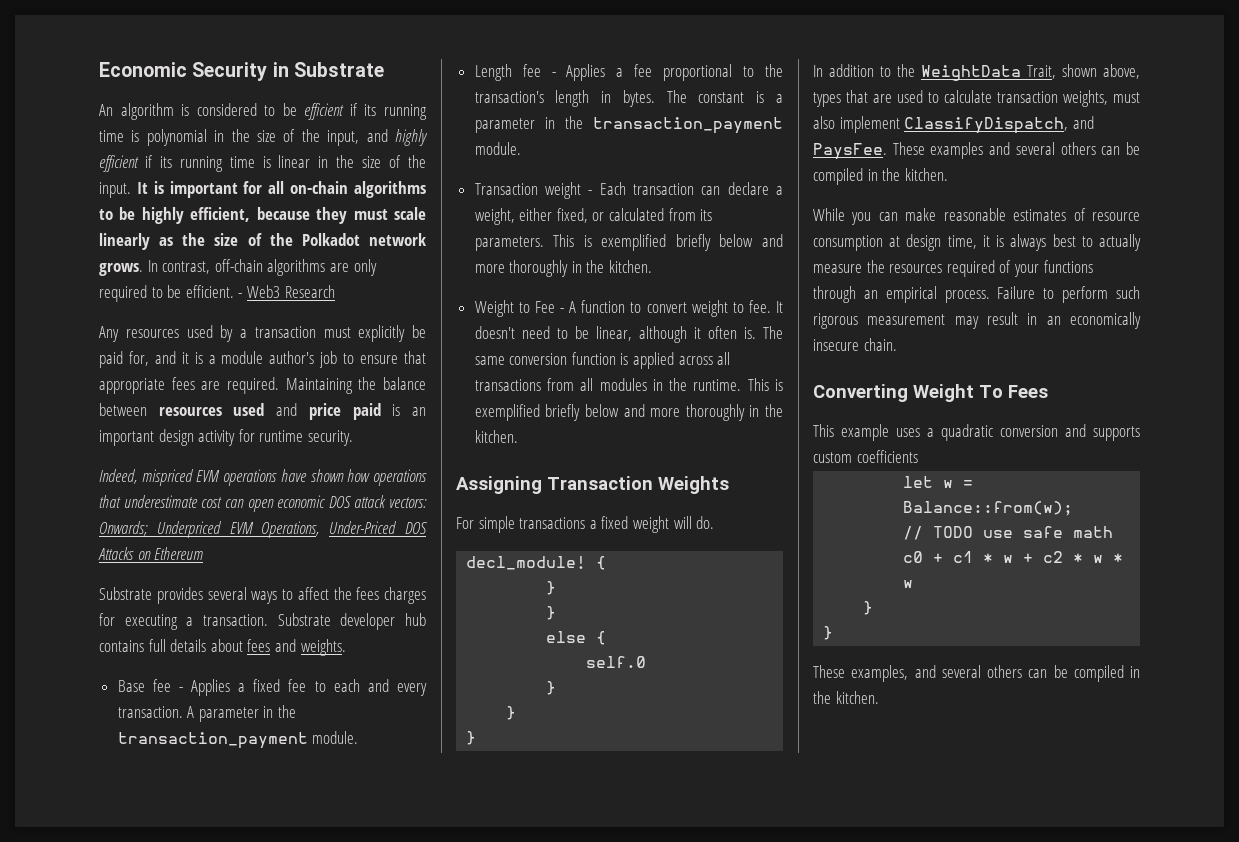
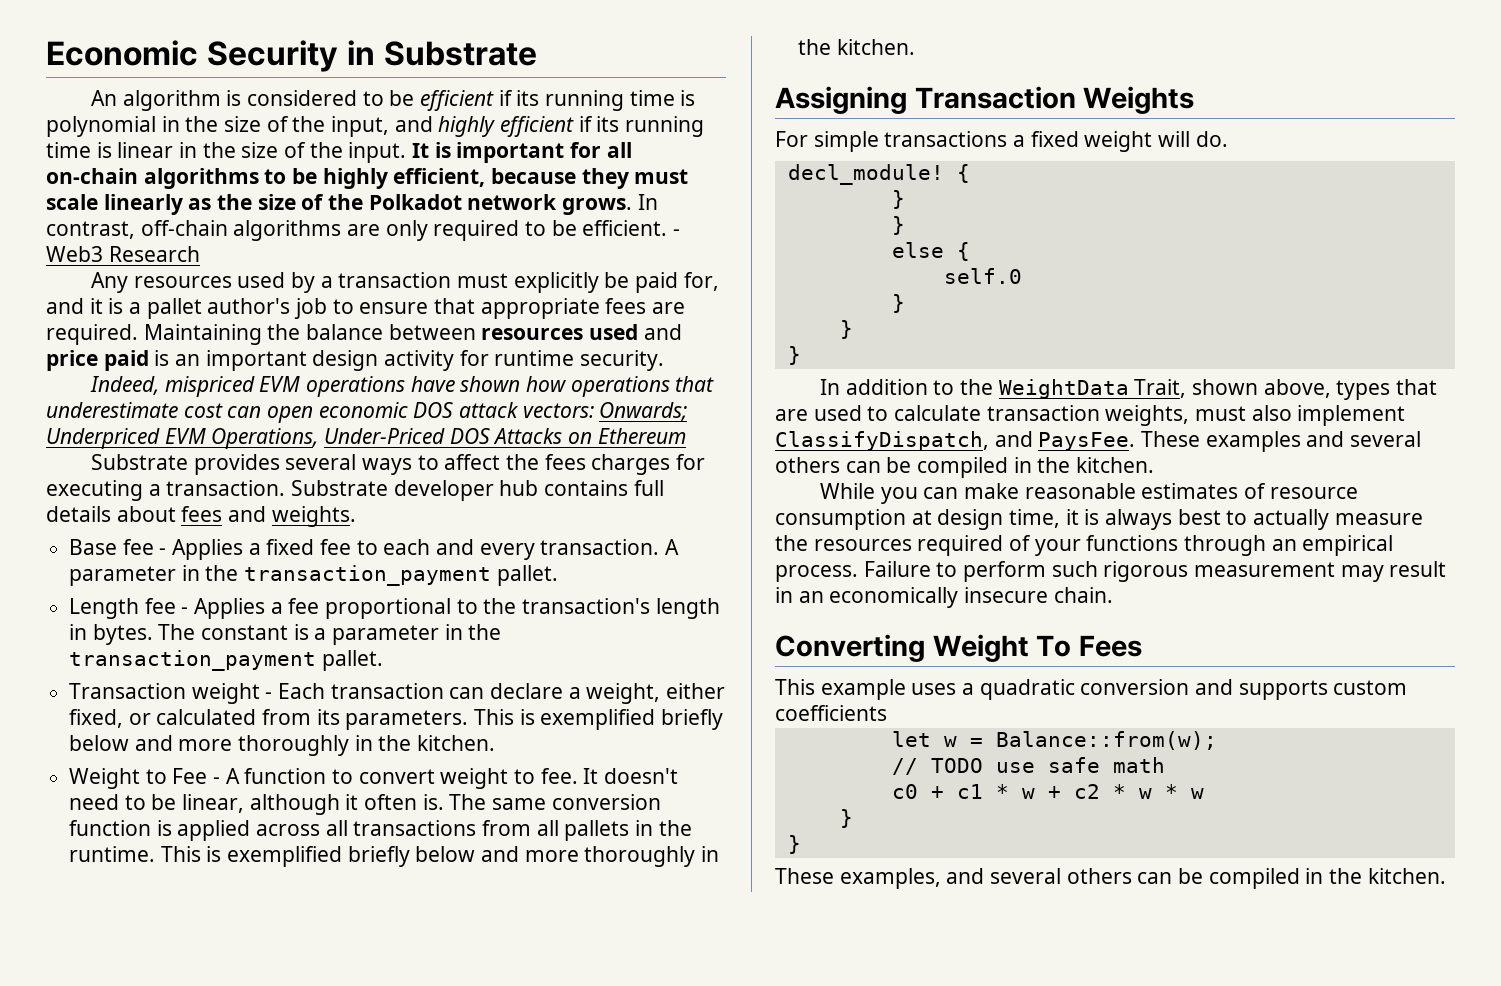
- Any resources used by a transaction must explicitly be paid for, and it is a module author's job to ensure that appropriate fees are required.
+ Any resources used by a transaction must explicitly be paid for, and it is a pallet author's job to ensure that appropriate fees are required.
- A parameter in the transaction_payment module.
+ A parameter in the transaction_payment pallet.
- The constant is a parameter in the transaction_payment module.
+ The constant is a parameter in the transaction_payment pallet.
- The same conversion function is applied across all transactions from all modules in the runtime.
+ The same conversion function is applied across all transactions from all pallets in the runtime.

